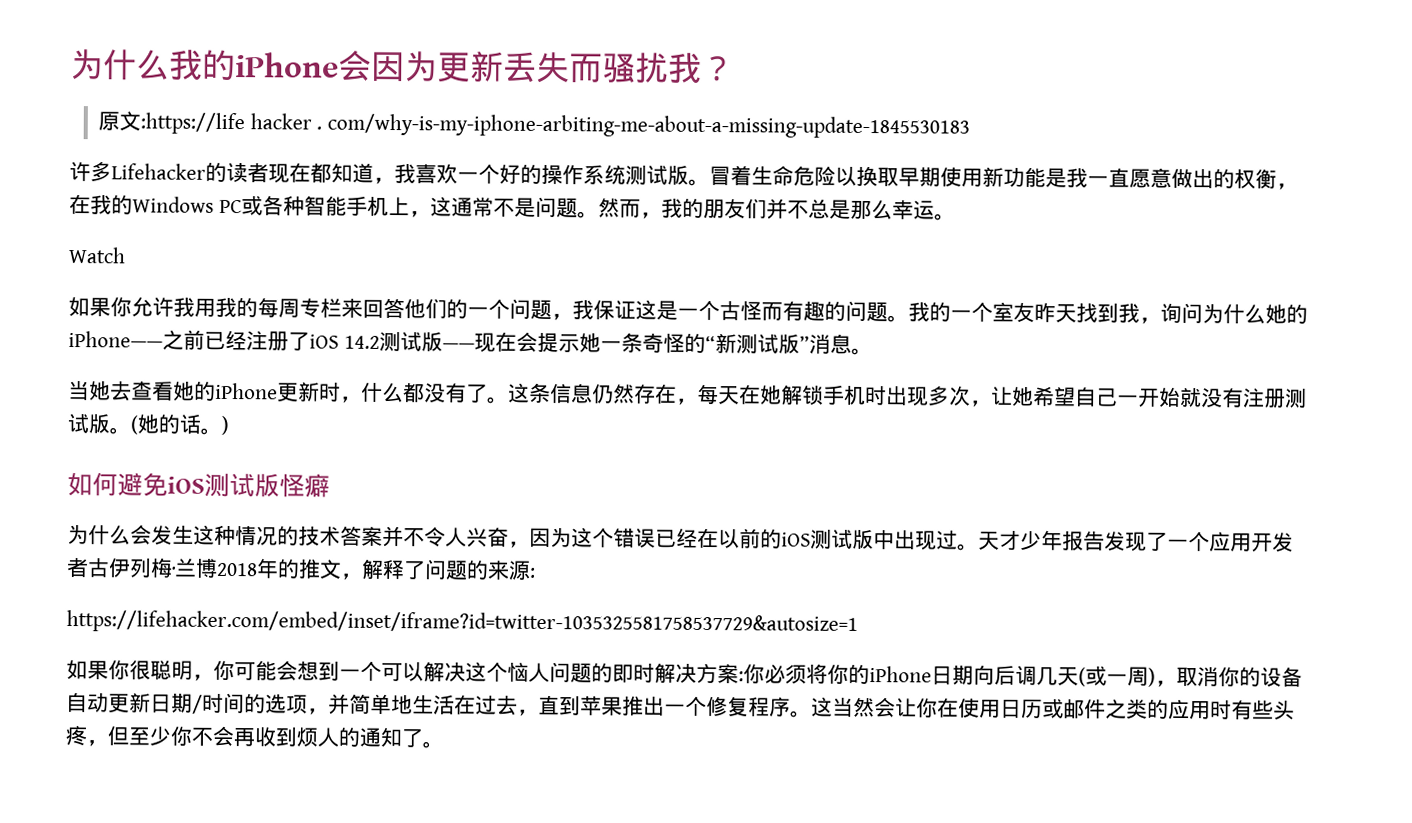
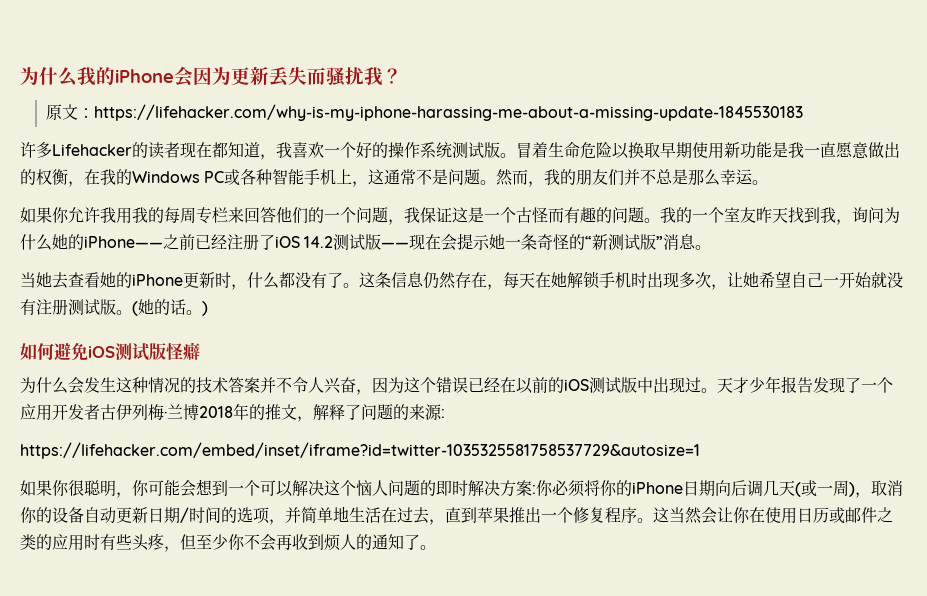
- 原文:https://life hacker . com/why-is-my-iphone-arbiting-me-about-a-missing-update-1845530183
+ 原文：https://lifehacker.com/why-is-my-iphone-harassing-me-about-a-missing-update-1845530183
- Watch

